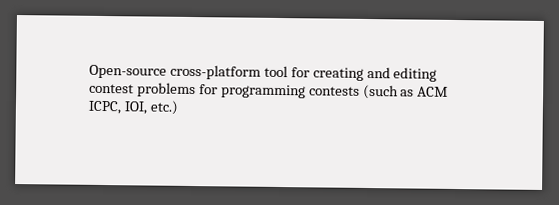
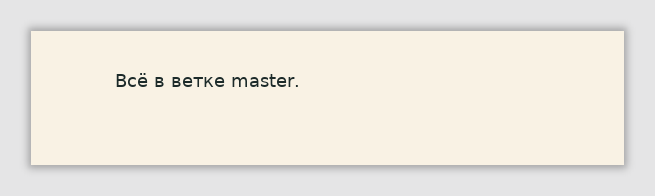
- Open-source cross-platform tool for creating and editing contest problems for programming contests (such as ACM ICPC, IOI, etc.)
+ Всё в ветке master.

